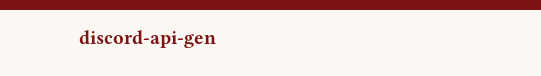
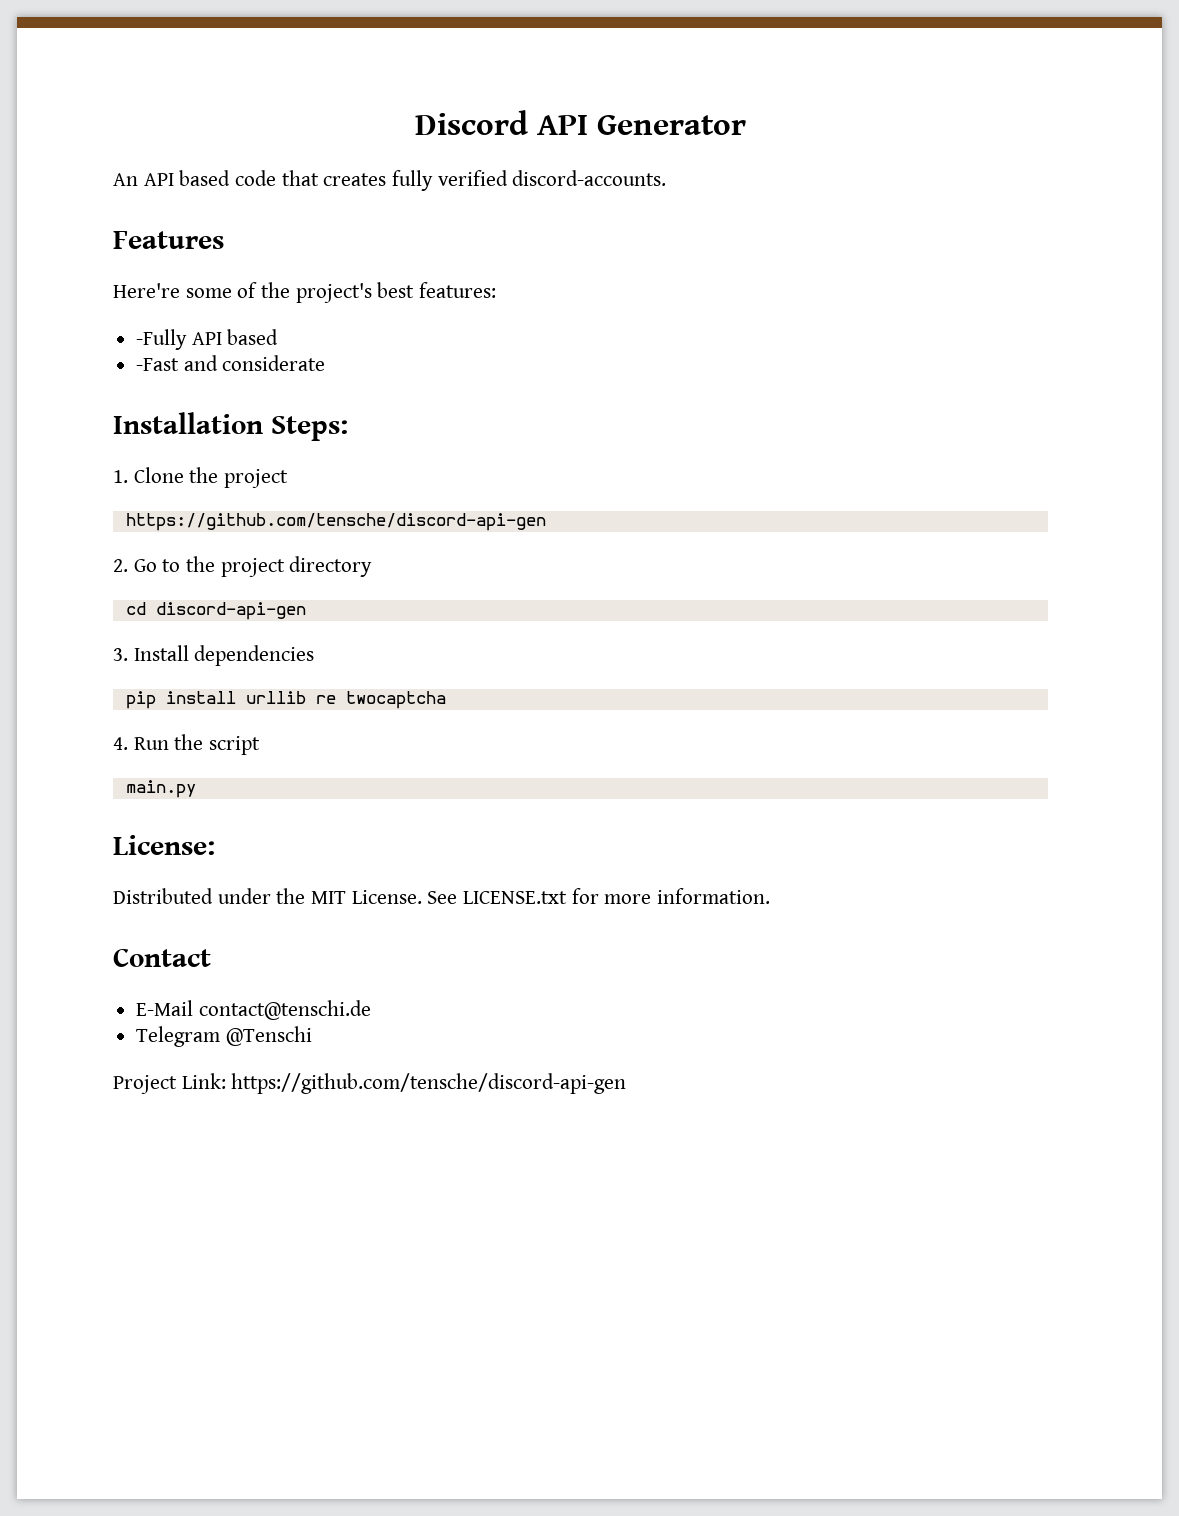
- discord-api-gen
+ Discord API Generator
+ An API based code that creates fully verified discord-accounts.
+ Features
+ Here're some of the project's best features:
+ -Fully API based
+ -Fast and considerate
+ Installation Steps:
+ 1. Clone the project
+ https://github.com/tensche/discord-api-gen
+ 2. Go to the project directory
+ cd discord-api-gen
+ 3. Install dependencies
+ pip install urllib re twocaptcha
+ 4. Run the script
+ main.py
+ License:
+ Distributed under the MIT License. See LICENSE.txt for more information.
+ Contact
+ E-Mail contact@tenschi.de
+ Telegram @Tenschi
+ Project Link: https://github.com/tensche/discord-api-gen

